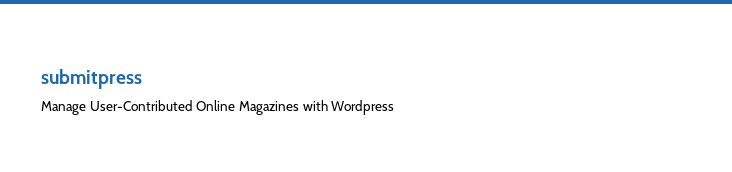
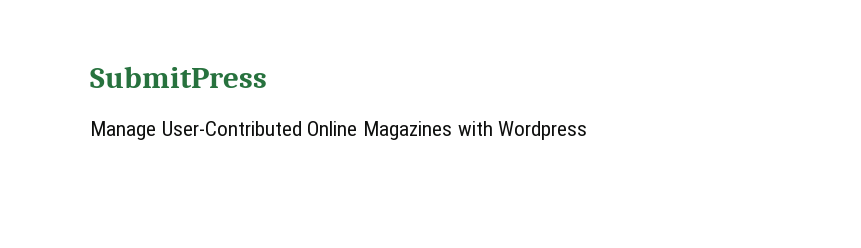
- submitpress
+ SubmitPress

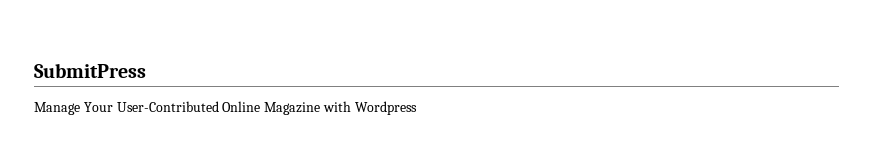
- Manage User-Contributed Online Magazines with Wordpress
+ Manage Your User-Contributed Online Magazine with Wordpress

